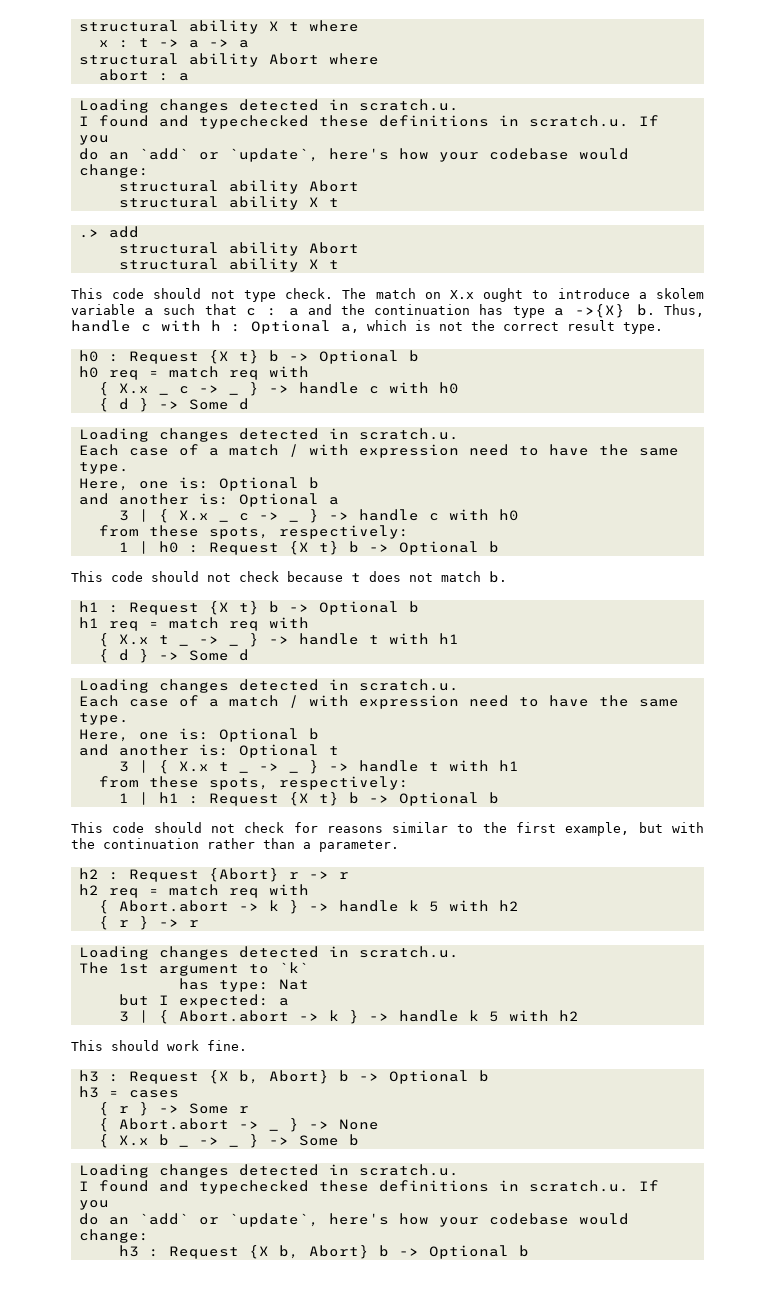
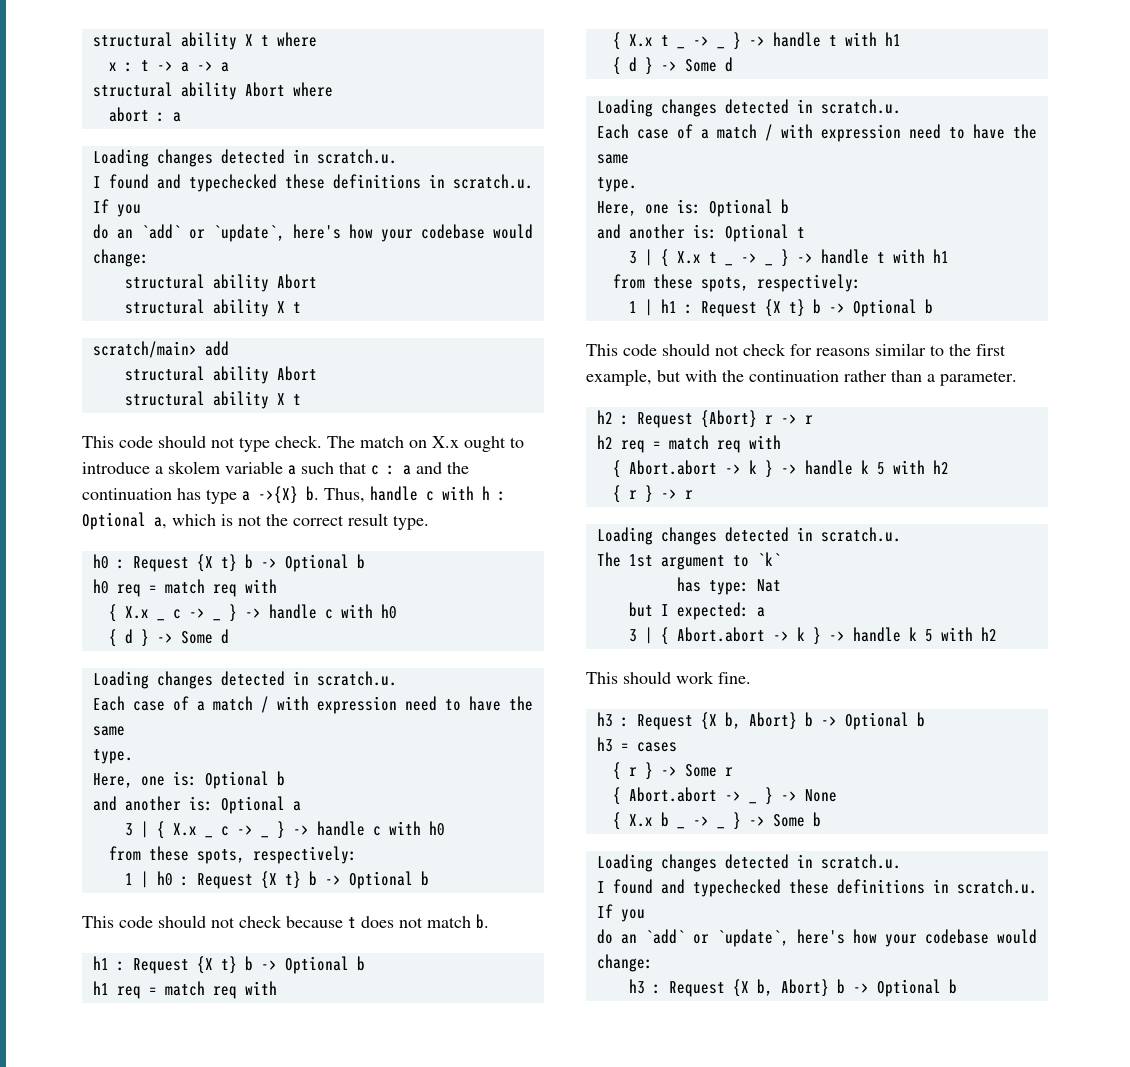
- .> add
+ scratch/main> add

